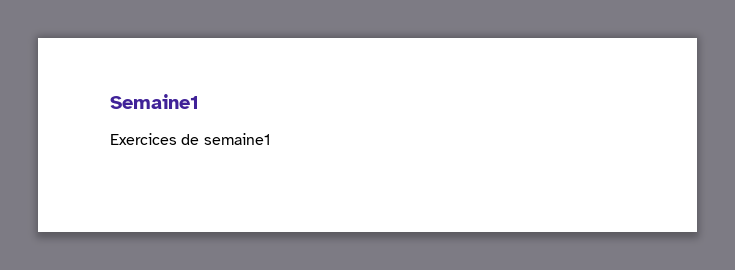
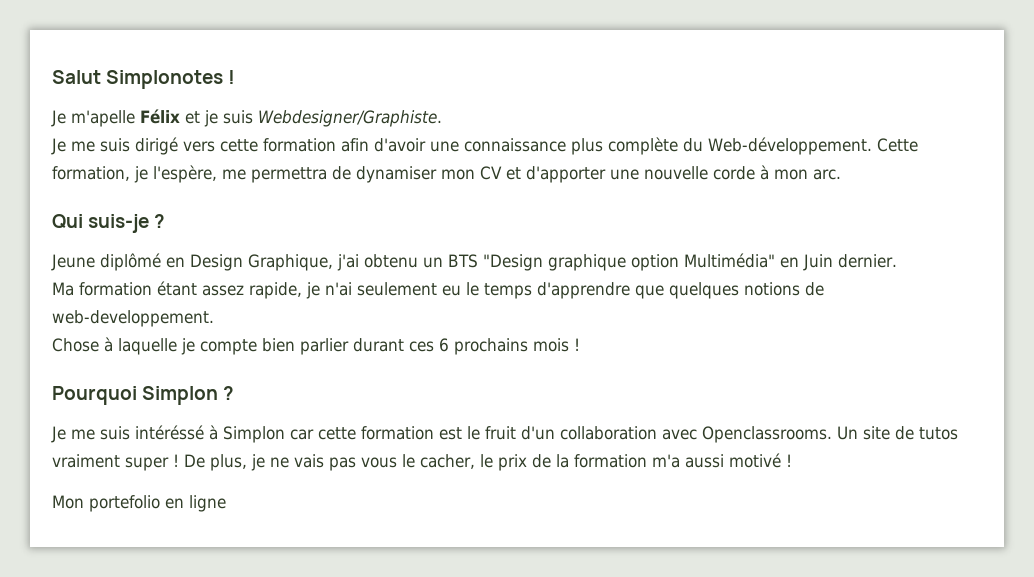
- Semaine1
- Exercices de semaine1
+ Salut Simplonotes !
+ Je m'apelle Félix et je suis Webdesigner/Graphiste.
+ Je me suis dirigé vers cette formation afin d'avoir une connaissance plus complète du Web-développement. Cette formation, je l'espère, me permettra de dynamiser mon CV et d'apporter une nouvelle corde à mon arc.
+ Qui suis-je ?
+ Jeune diplômé en Design Graphique, j'ai obtenu un BTS "Design graphique option Multimédia" en Juin dernier.
+ Ma formation étant assez rapide, je n'ai seulement eu le temps d'apprendre que quelques notions de web-developpement.
+ Chose à laquelle je compte bien parlier durant ces 6 prochains mois !
+ Pourquoi Simplon ?
+ Je me suis intéréssé à Simplon car cette formation est le fruit d'un collaboration avec Openclassrooms. Un site de tutos vraiment super ! De plus, je ne vais pas vous le cacher, le prix de la formation m'a aussi motivé !
+ Mon portefolio en ligne

